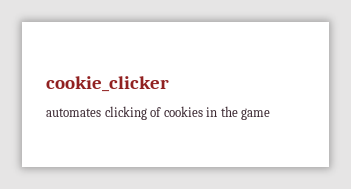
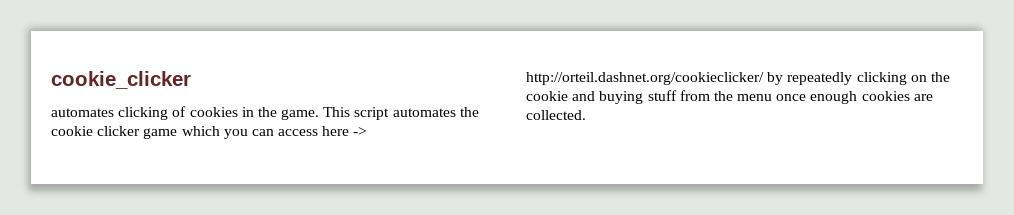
- automates clicking of cookies in the game
+ automates clicking of cookies in the game. This script automates the cookie clicker game which you can access here -> http://orteil.dashnet.org/cookieclicker/ by repeatedly clicking on the cookie and buying stuff from the menu once enough cookies are collected.

